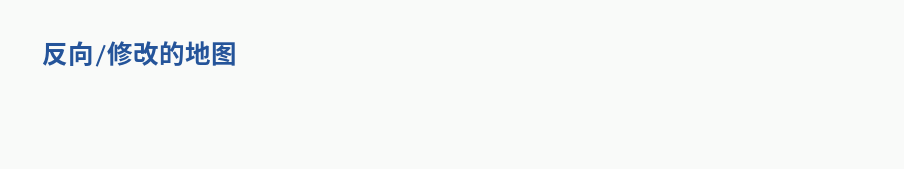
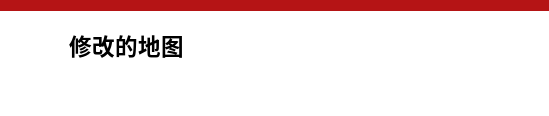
- 反向/修改的地图
+ 修改的地图

